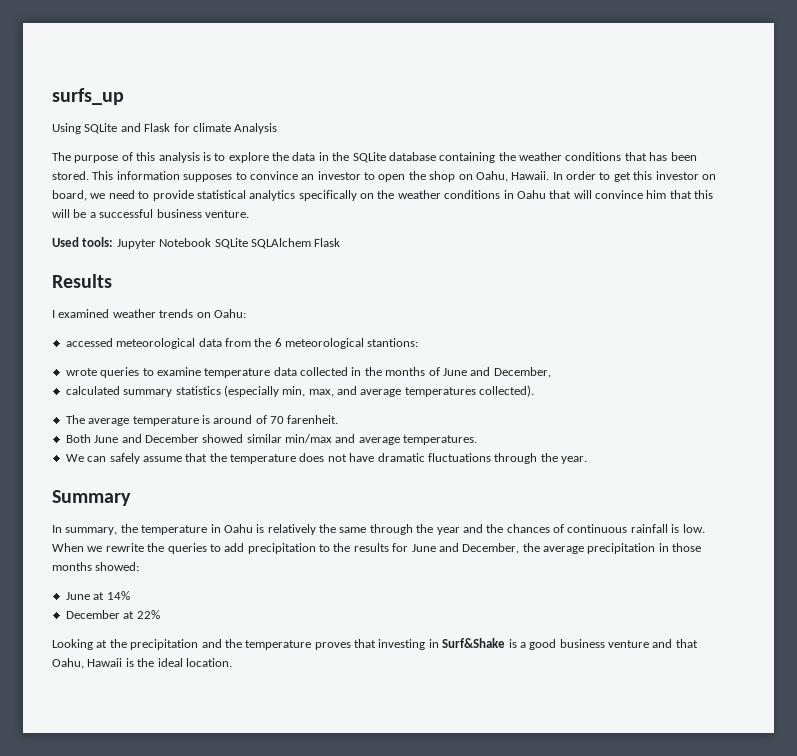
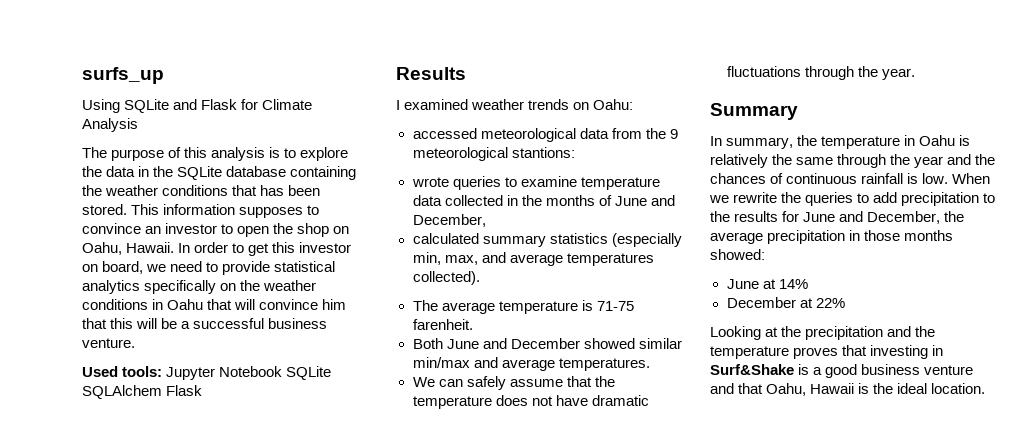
- Using SQLite and Flask for climate Analysis
+ Using SQLite and Flask for Climate Analysis
- accessed meteorological data from the 6 meteorological stantions:
+ accessed meteorological data from the 9 meteorological stantions:
- The average temperature is around of 70 farenheit.
+ The average temperature is 71-75 farenheit.

